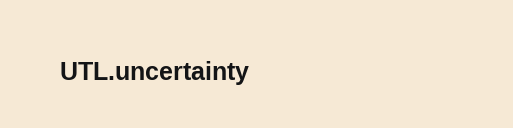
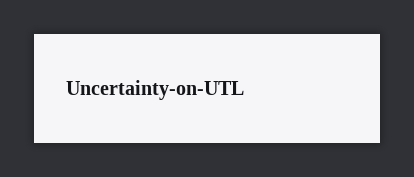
- UTL.uncertainty
+ Uncertainty-on-UTL

